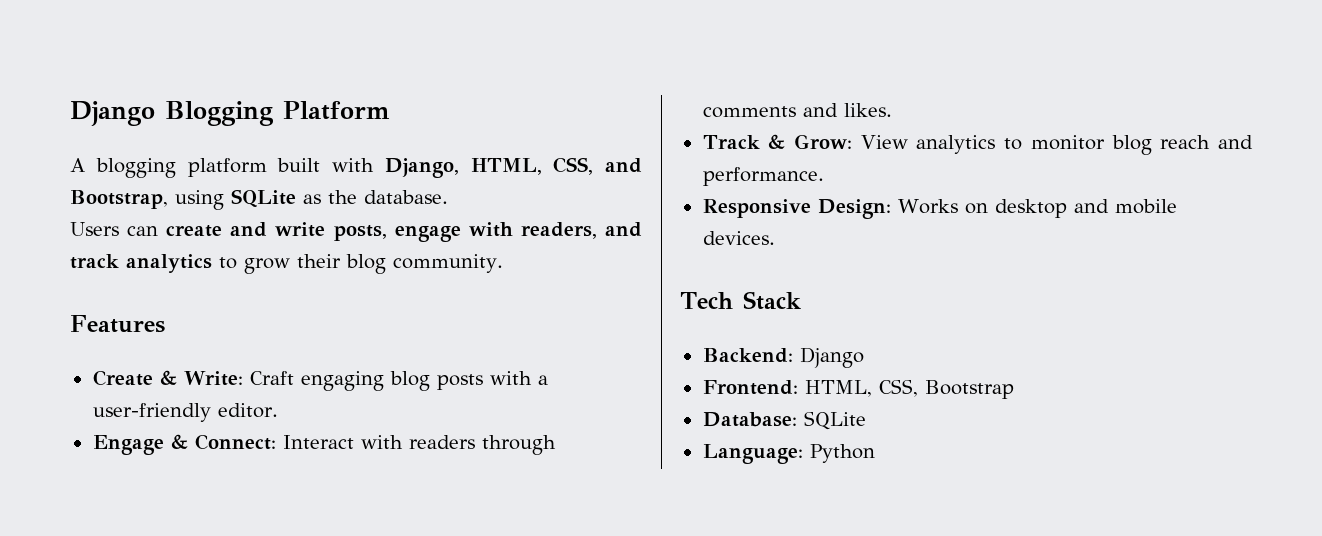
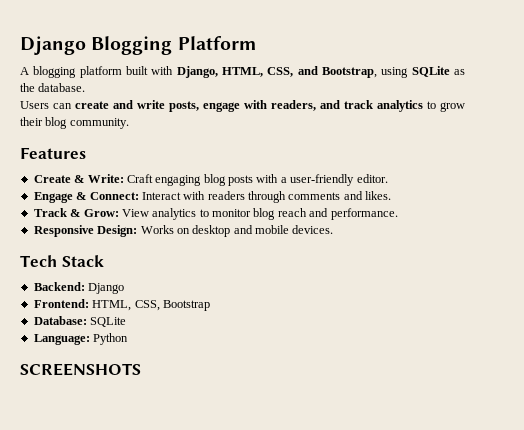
+ SCREENSHOTS

